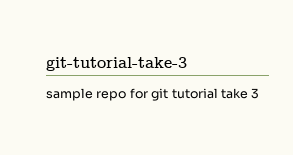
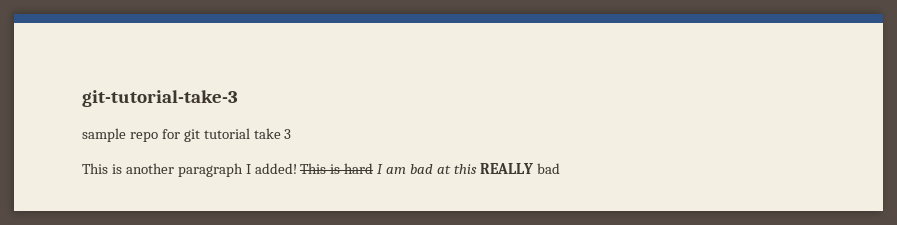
+ This is another paragraph I added! This is hard I am bad at this REALLY bad

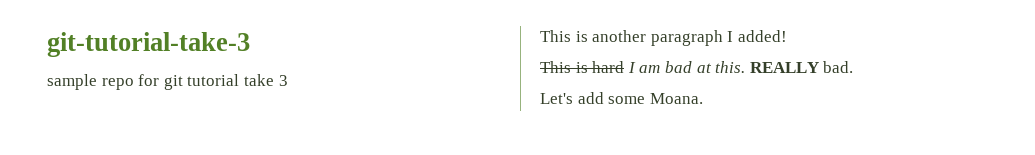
- This is another paragraph I added! This is hard I am bad at this REALLY bad
+ This is another paragraph I added!
+ This is hard I am bad at this. REALLY bad.
+ Let's add some Moana.

